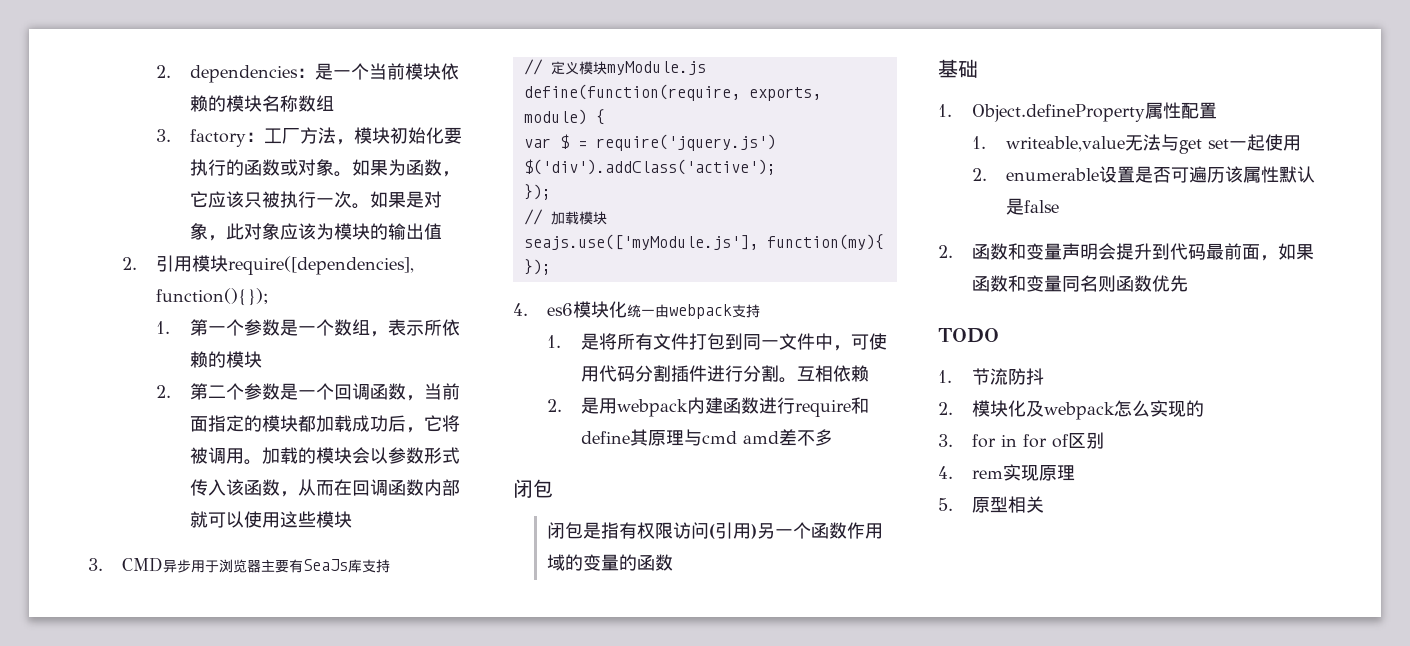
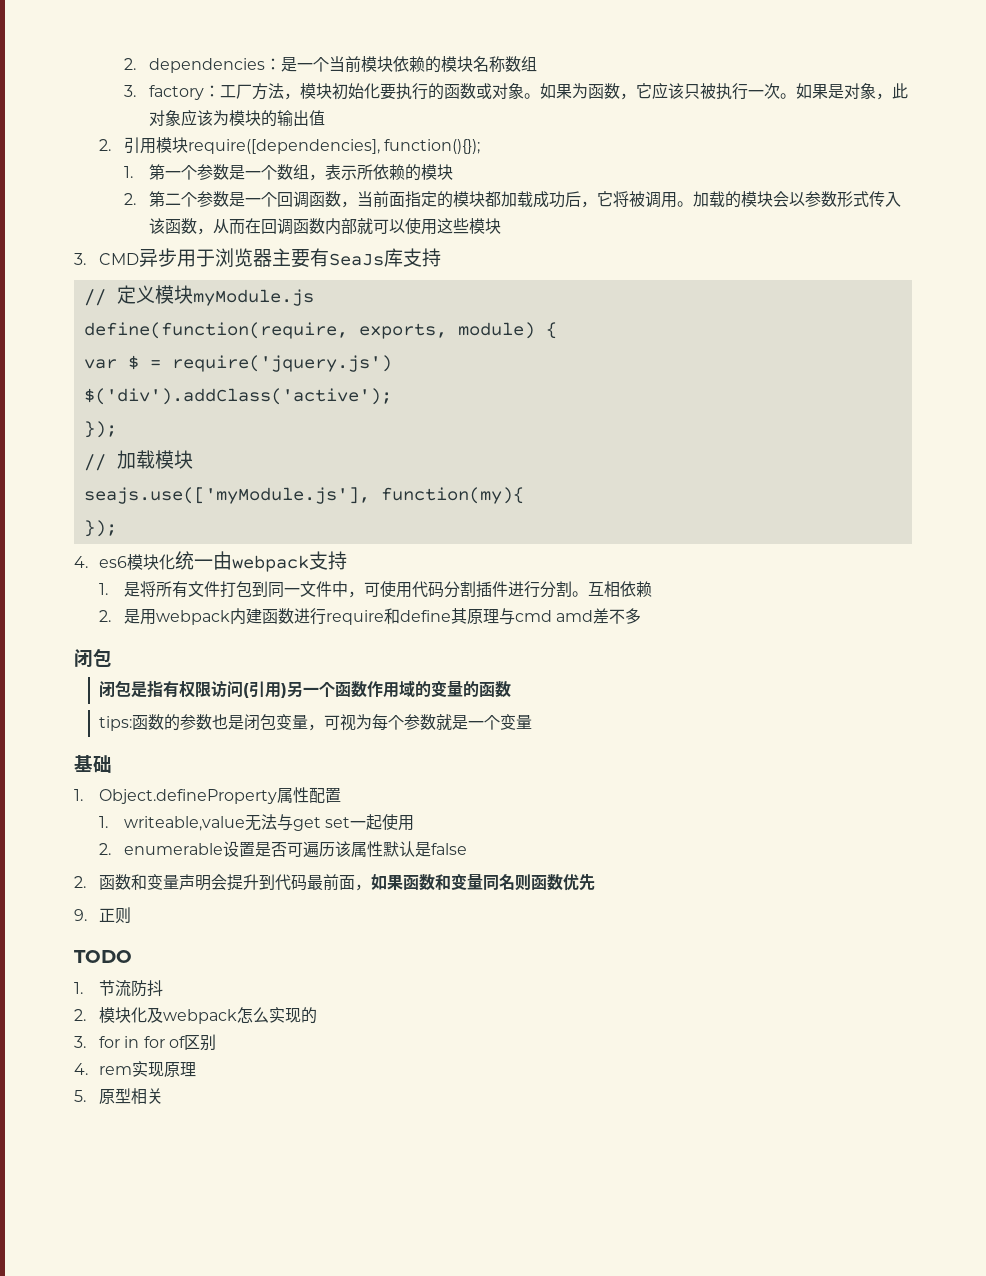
+ tips:函数的参数也是闭包变量，可视为每个参数就是一个变量
+ 9.正则

